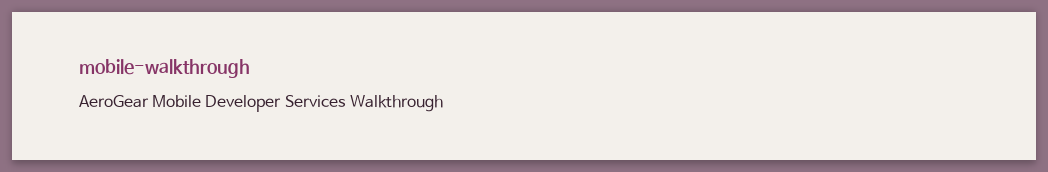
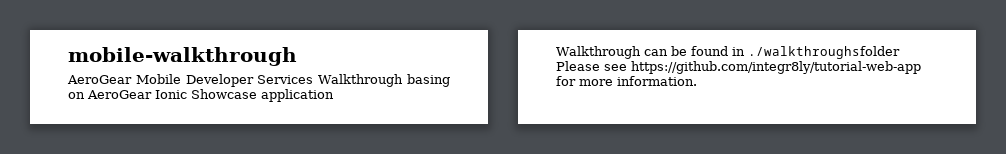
- AeroGear Mobile Developer Services Walkthrough
+ AeroGear Mobile Developer Services Walkthrough basing on AeroGear Ionic Showcase application
+ Walkthrough can be found in ./walkthroughsfolder Please see https://github.com/integr8ly/tutorial-web-app for more information.

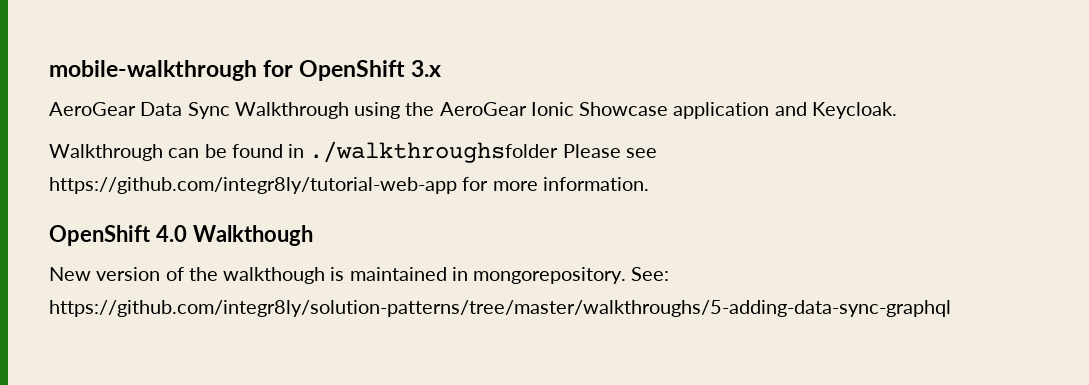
- mobile-walkthrough
- AeroGear Mobile Developer Services Walkthrough basing on AeroGear Ionic Showcase application
+ mobile-walkthrough for OpenShift 3.x
+ AeroGear Data Sync Walkthrough using the AeroGear Ionic Showcase application and Keycloak.
+ OpenShift 4.0 Walkthough
+ New version of the walkthough is maintained in mongorepository. See: https://github.com/integr8ly/solution-patterns/tree/master/walkthroughs/5-adding-data-sync-graphql

